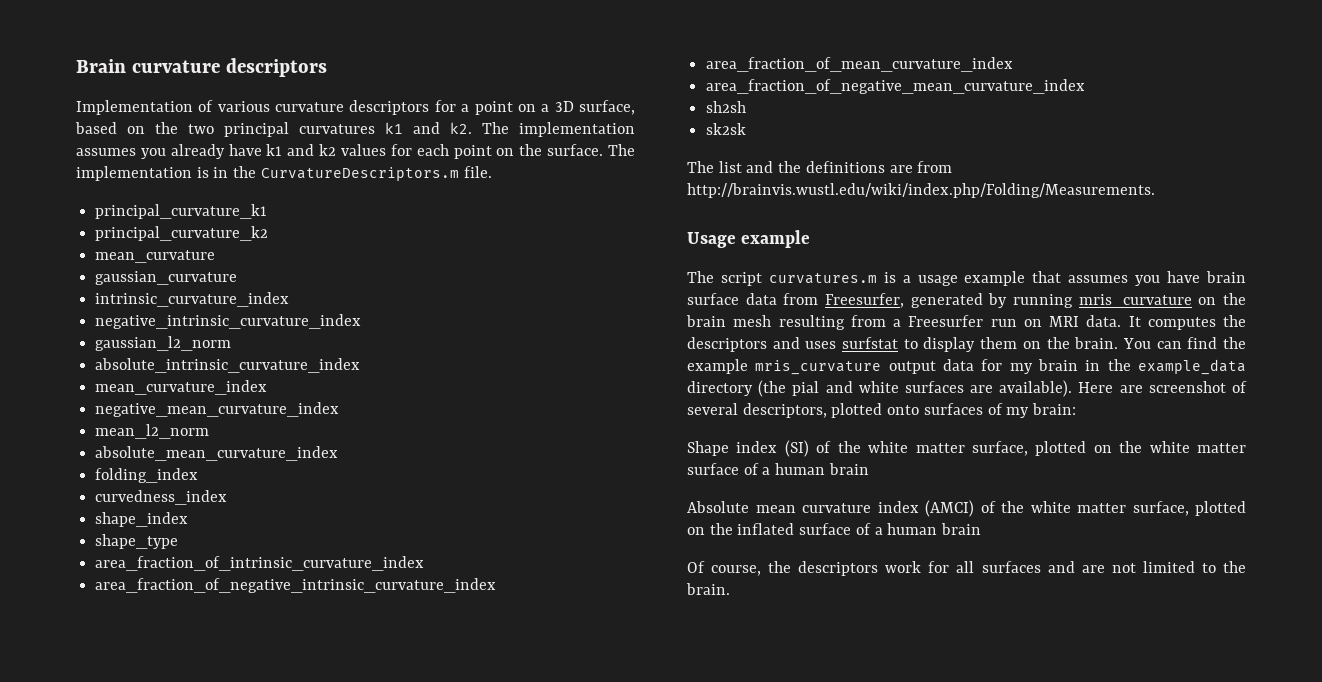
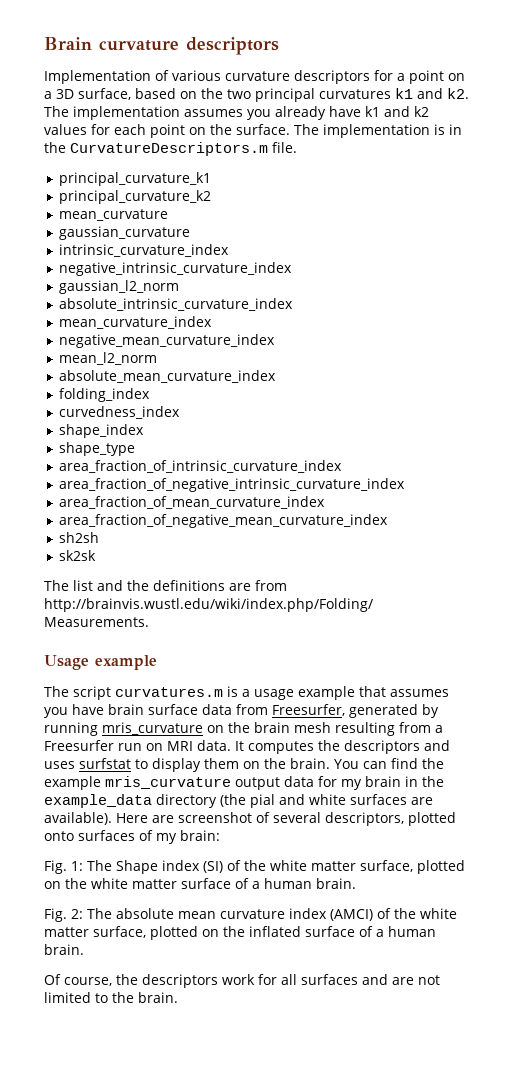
- Shape index (SI) of the white matter surface, plotted on the white matter surface of a human brain
- Absolute mean curvature index (AMCI) of the white matter surface, plotted on the inflated surface of a human brain
+ Fig. 1: The Shape index (SI) of the white matter surface, plotted on the white matter surface of a human brain.
+ Fig. 2: The absolute mean curvature index (AMCI) of the white matter surface, plotted on the inflated surface of a human brain.

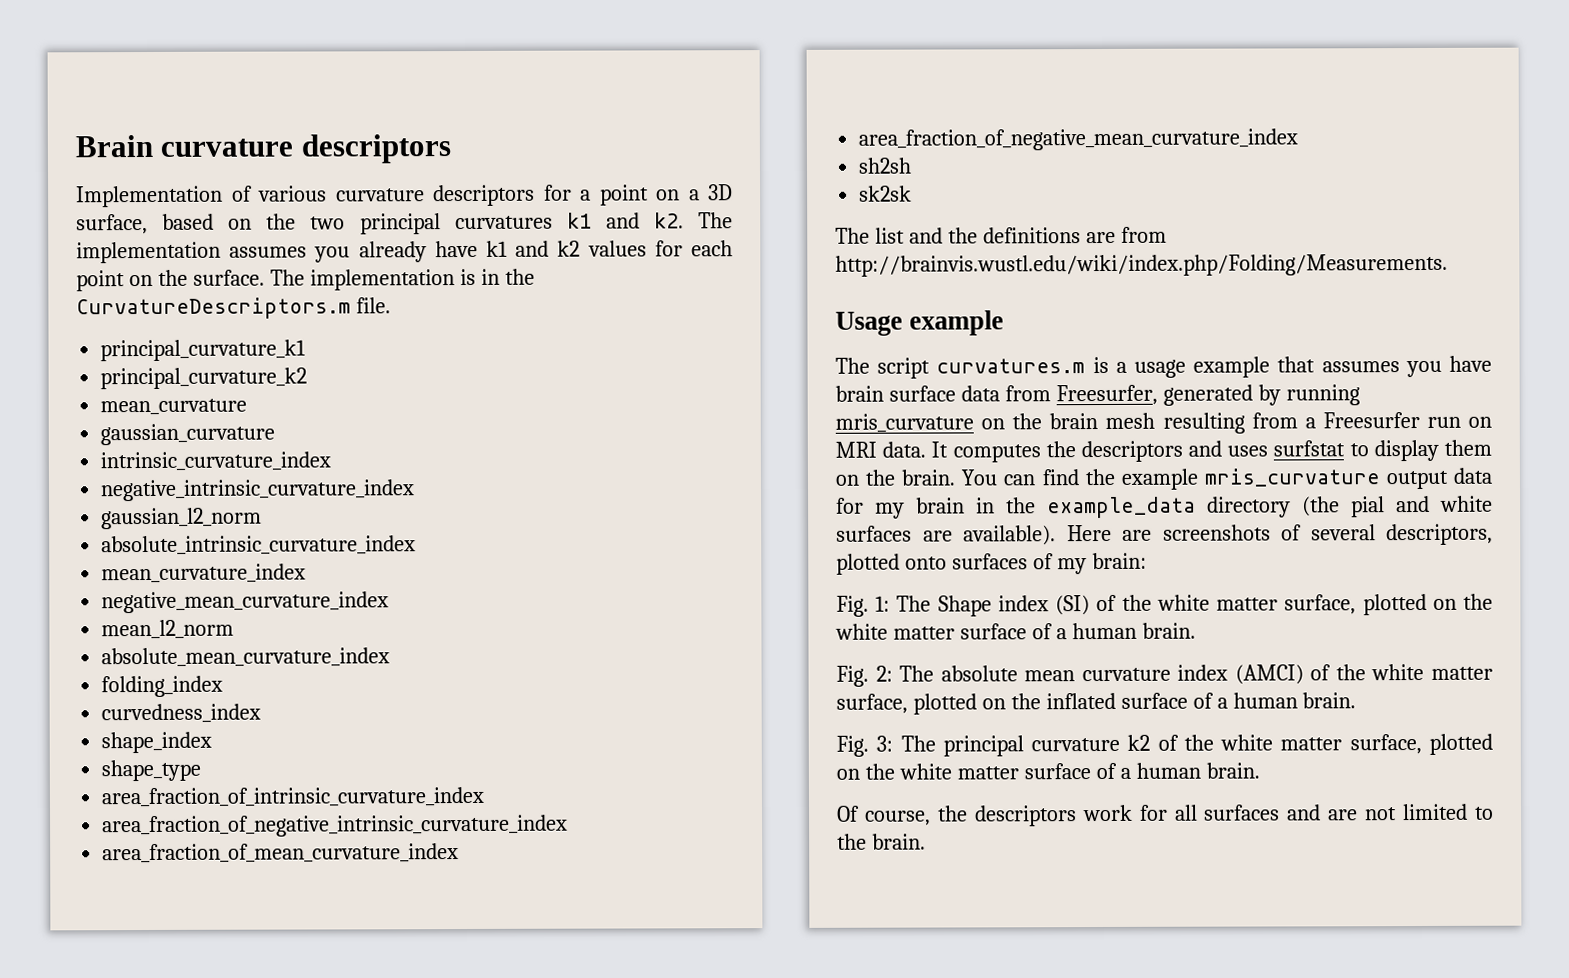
- Here are screenshot of several descriptors, plotted onto surfaces of my brain:
+ Here are screenshots of several descriptors, plotted onto surfaces of my brain:
+ Fig. 3: The principal curvature k2 of the white matter surface, plotted on the white matter surface of a human brain.

